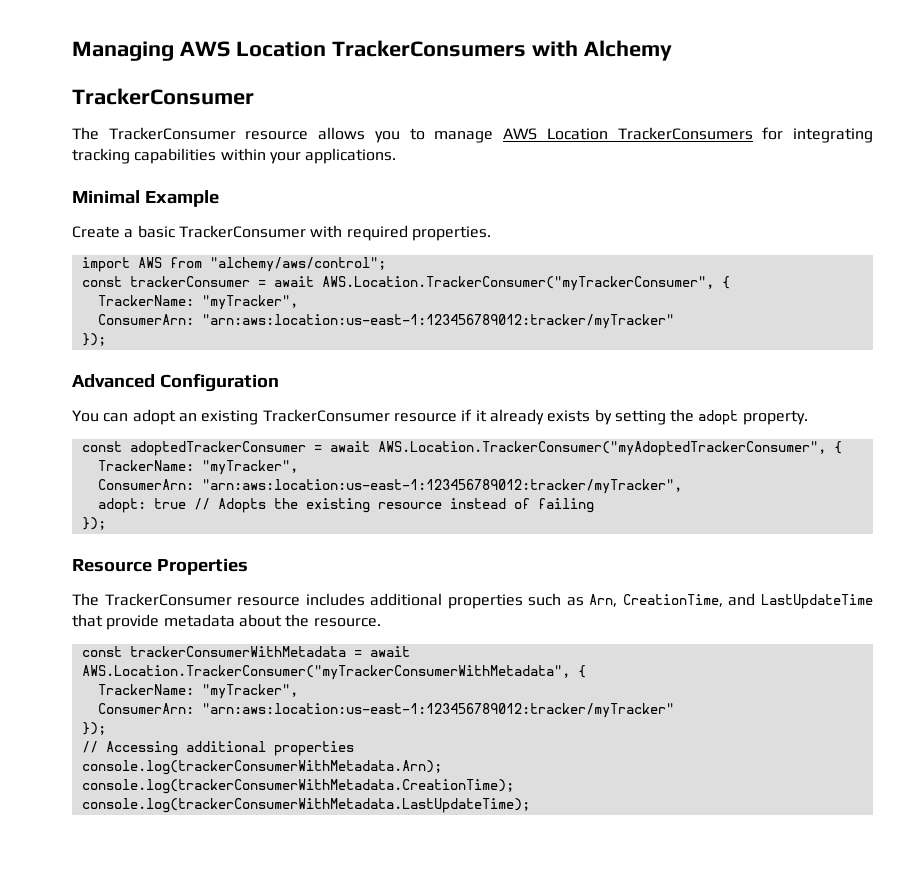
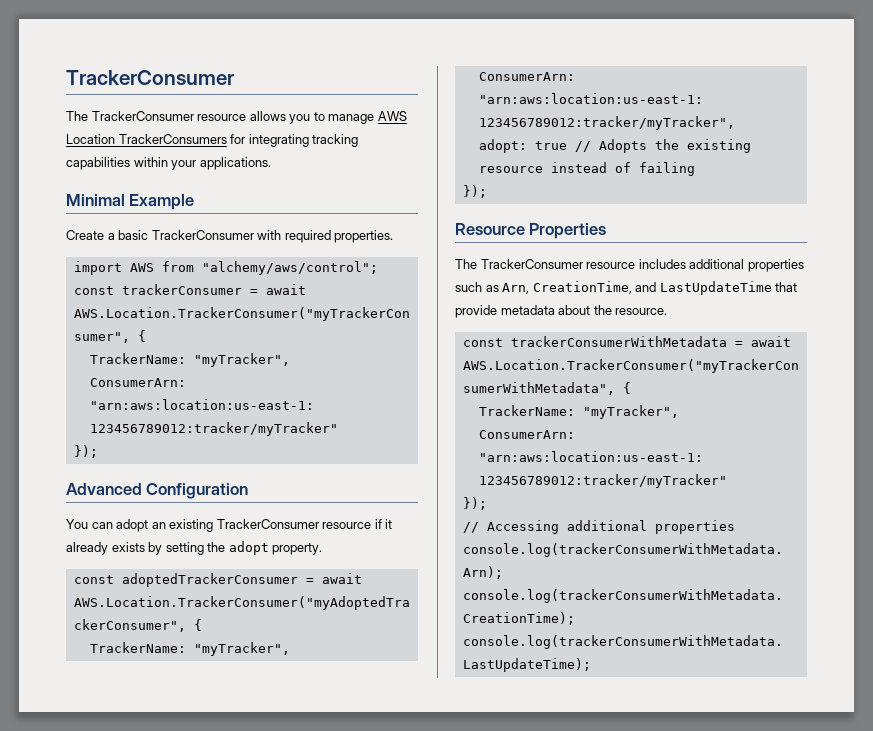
- Managing AWS Location TrackerConsumers with Alchemy

